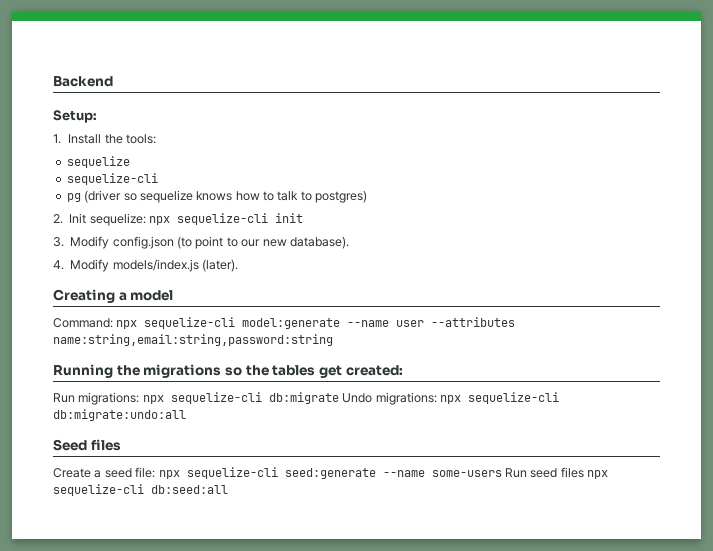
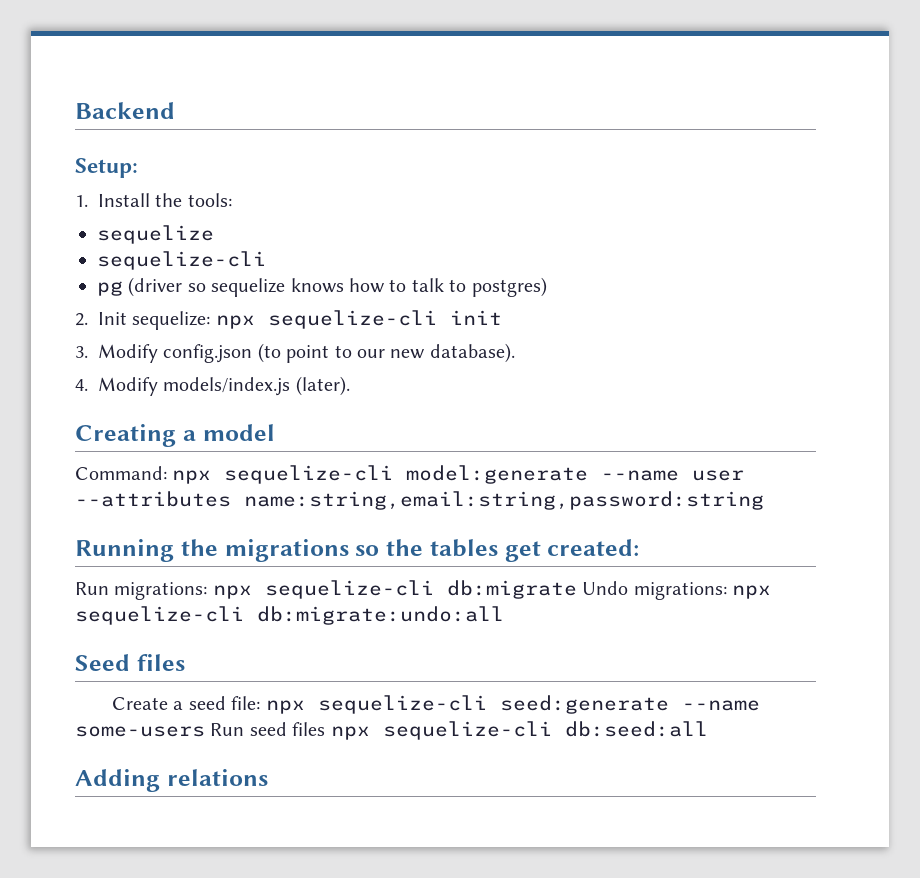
+ Adding relations

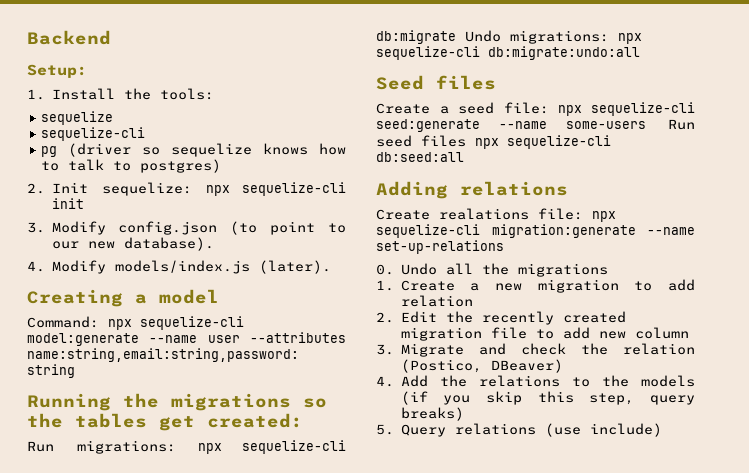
+ Create realations file: npx sequelize-cli migration:generate --name set-up-relations
+ 0. Undo all the migrations
+ 1. Create a new migration to add relation
+ 2. Edit the recently created migration file to add new column
+ 3. Migrate and check the relation (Postico, DBeaver)
+ 4. Add the relations to the models (if you skip this step, query breaks)
+ 5. Query relations (use include)

